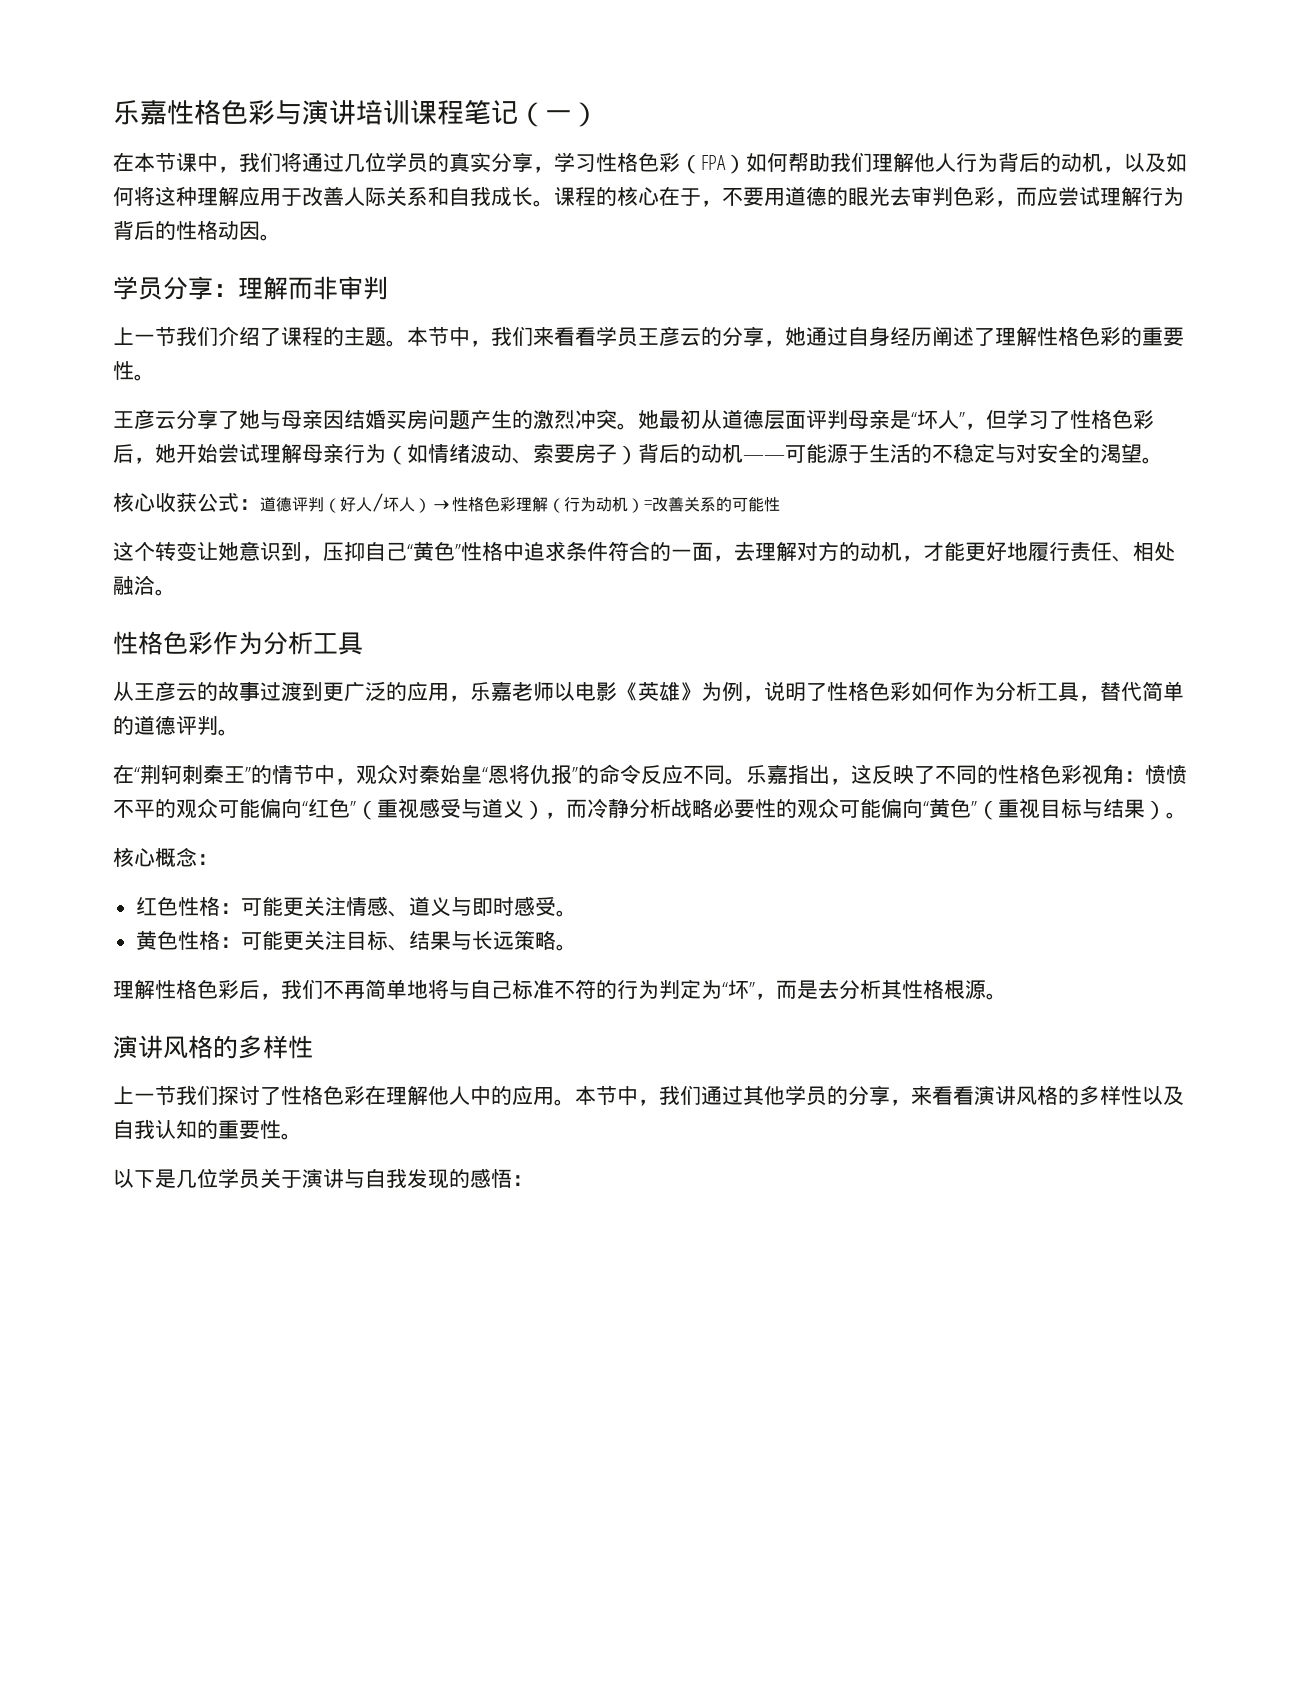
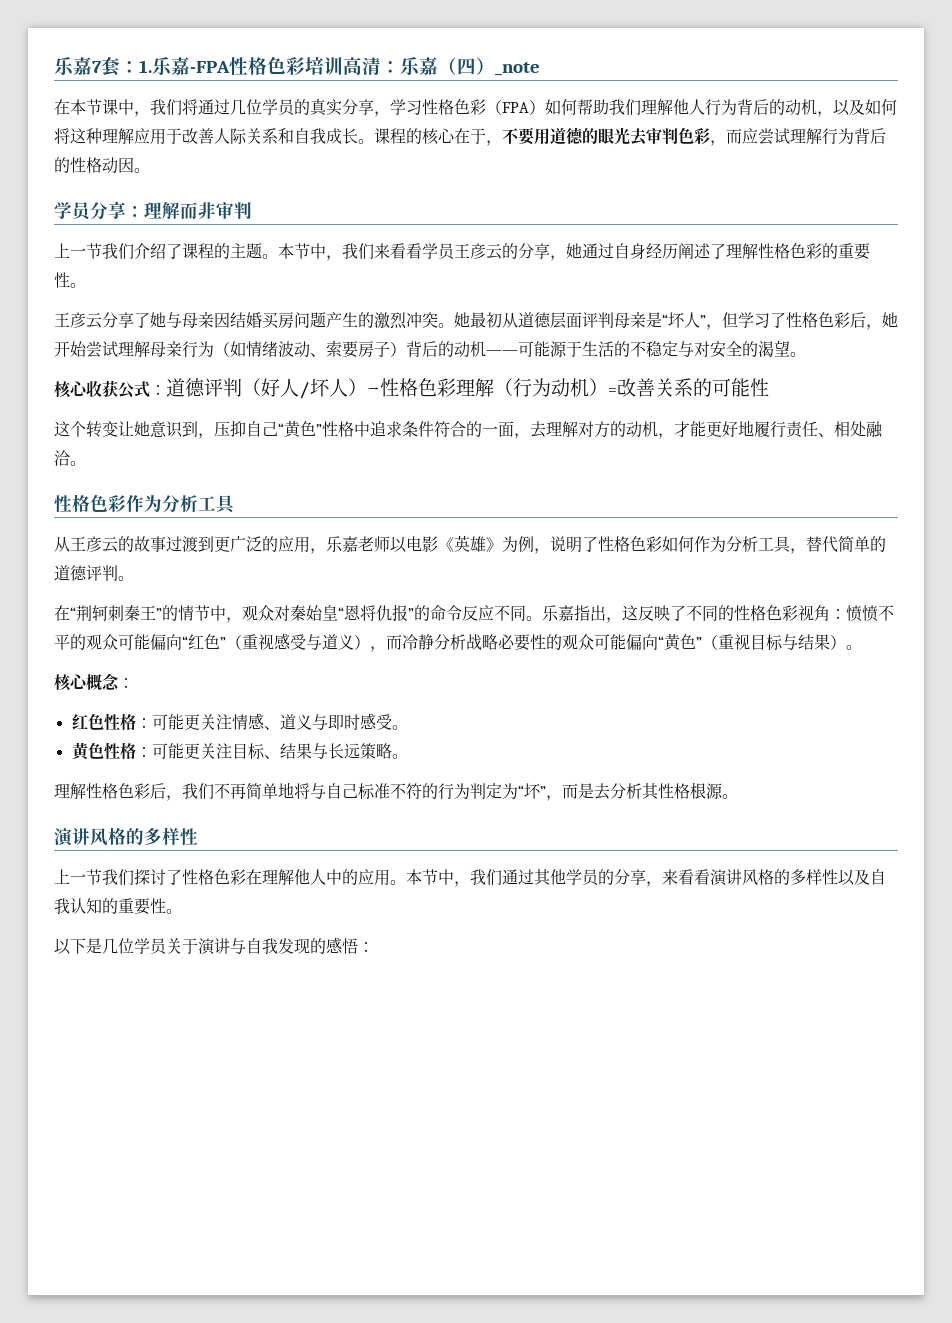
- 乐嘉性格色彩与演讲培训课程笔记（一）
+ 乐嘉7套：1.乐嘉-FPA性格色彩培训高清：乐嘉（四）_note

